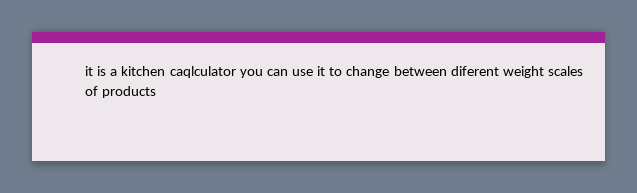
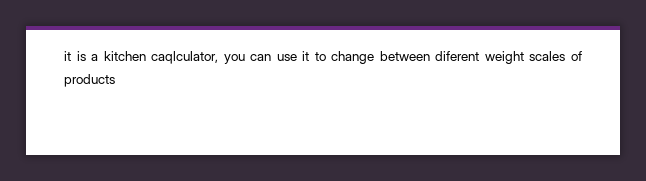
- it is a kitchen caqlculator you can use it to change between diferent weight scales of products
+ it is a kitchen caqlculator, you can use it to change between diferent weight scales of products

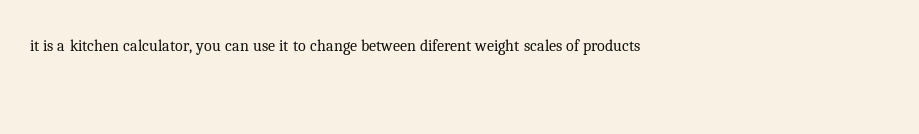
- it is a kitchen caqlculator, you can use it to change between diferent weight scales of products
+ it is a kitchen calculator, you can use it to change between diferent weight scales of products

